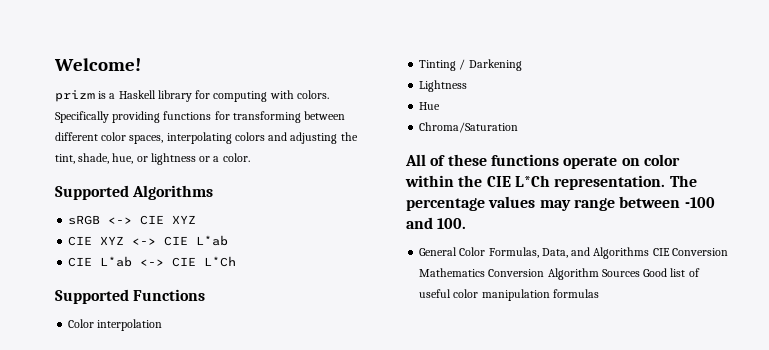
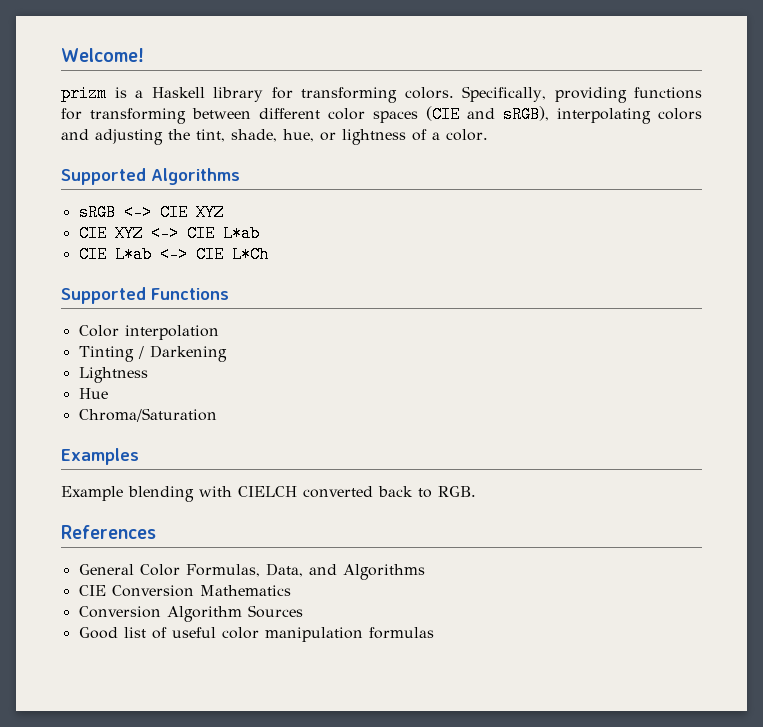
- prizm is a Haskell library for computing with colors. Specifically providing functions for transforming between different color spaces, interpolating colors and adjusting the tint, shade, hue, or lightness or a color.
+ prizm is a Haskell library for transforming colors. Specifically, providing functions for transforming between different color spaces (CIE and sRGB), interpolating colors and adjusting the tint, shade, hue, or lightness of a color.
- All of these functions operate on color within the CIE L*Ch representation. The percentage values may range between -100 and 100.
+ Examples
+ Example blending with CIELCH converted back to RGB.
+ References
- General Color Formulas, Data, and Algorithms CIE Conversion Mathematics Conversion Algorithm Sources Good list of useful color manipulation formulas
+ General Color Formulas, Data, and Algorithms
+ CIE Conversion Mathematics
+ Conversion Algorithm Sources
+ Good list of useful color manipulation formulas

